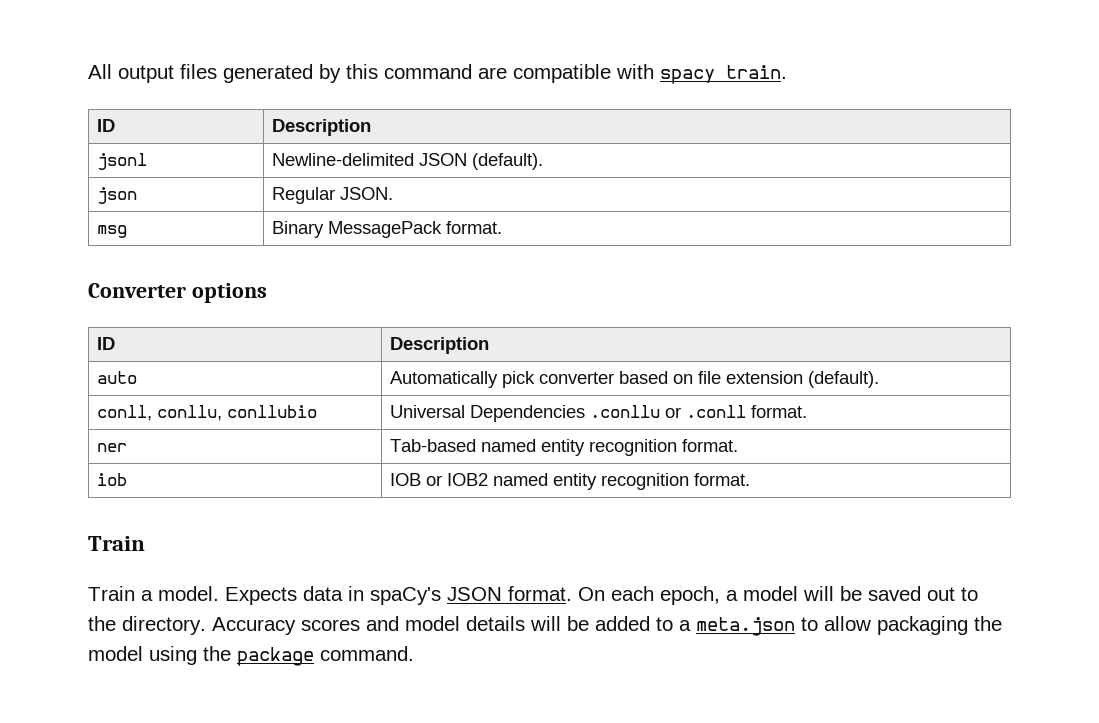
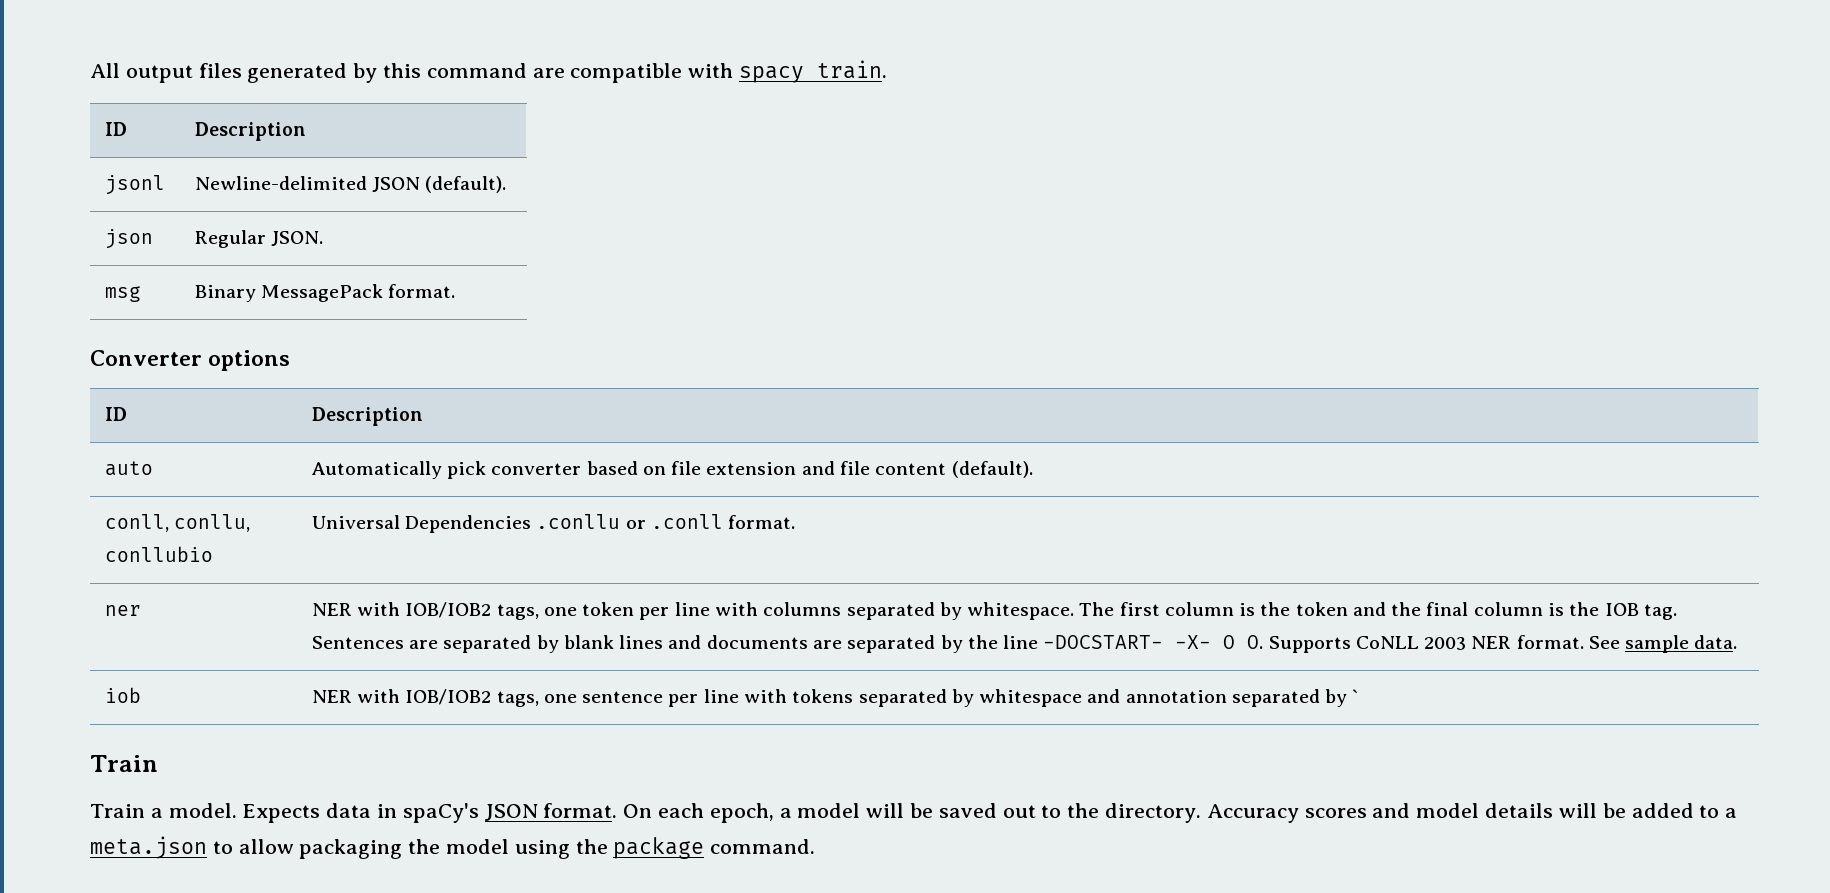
- auto | Automatically pick converter based on file extension (default).
+ auto | Automatically pick converter based on file extension and file content (default).
- Tab-based named entity recognition format.
- iob | IOB or IOB2 named entity recognition format.
+ NER with IOB/IOB2 tags, one token per line with columns separated by whitespace. The first column is the token and the final column is the IOB tag. Sentences are separated by blank lines and documents are separated by the line -DOCSTART- -X- O O. Supports CoNLL 2003 NER format. See sample data.
+ iob | NER with IOB/IOB2 tags, one sentence per line with tokens separated by whitespace and annotation separated by `

